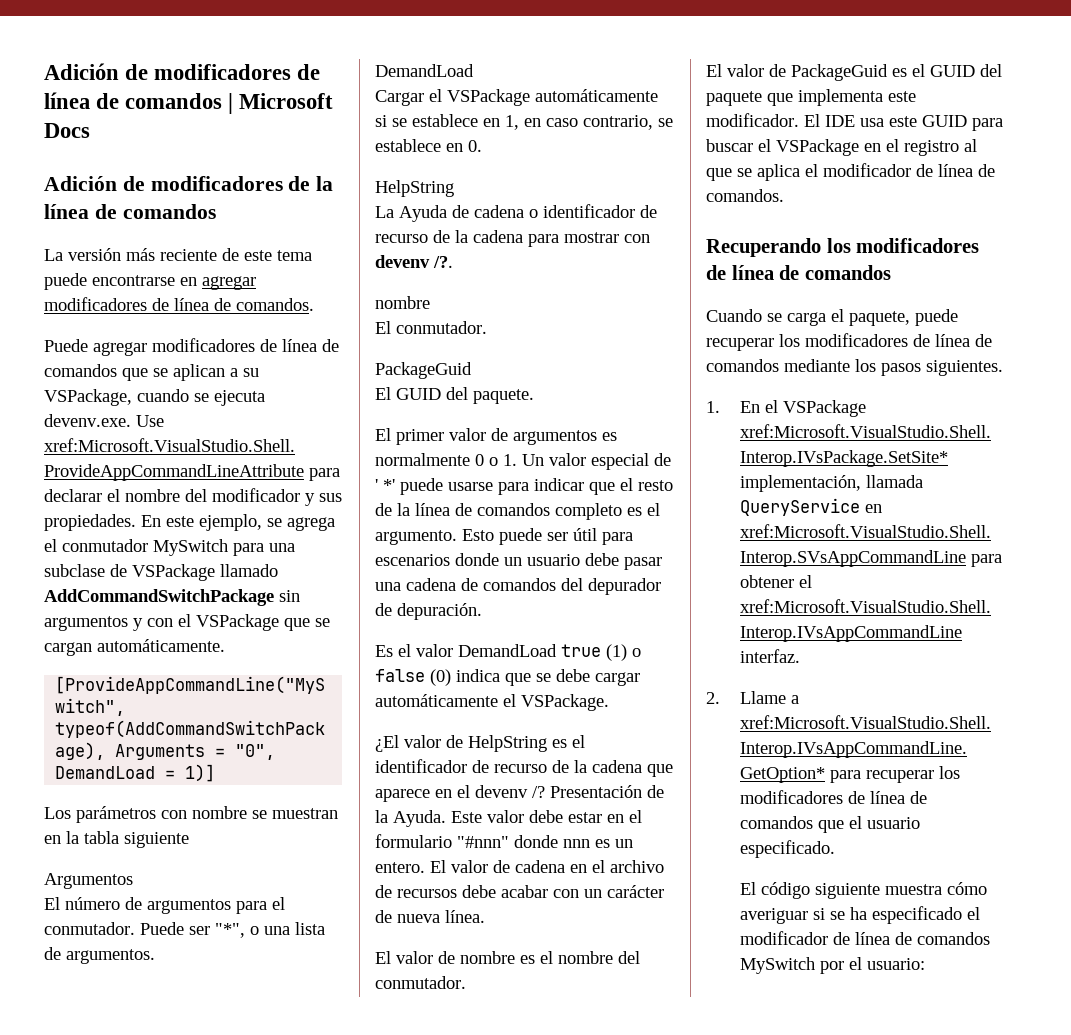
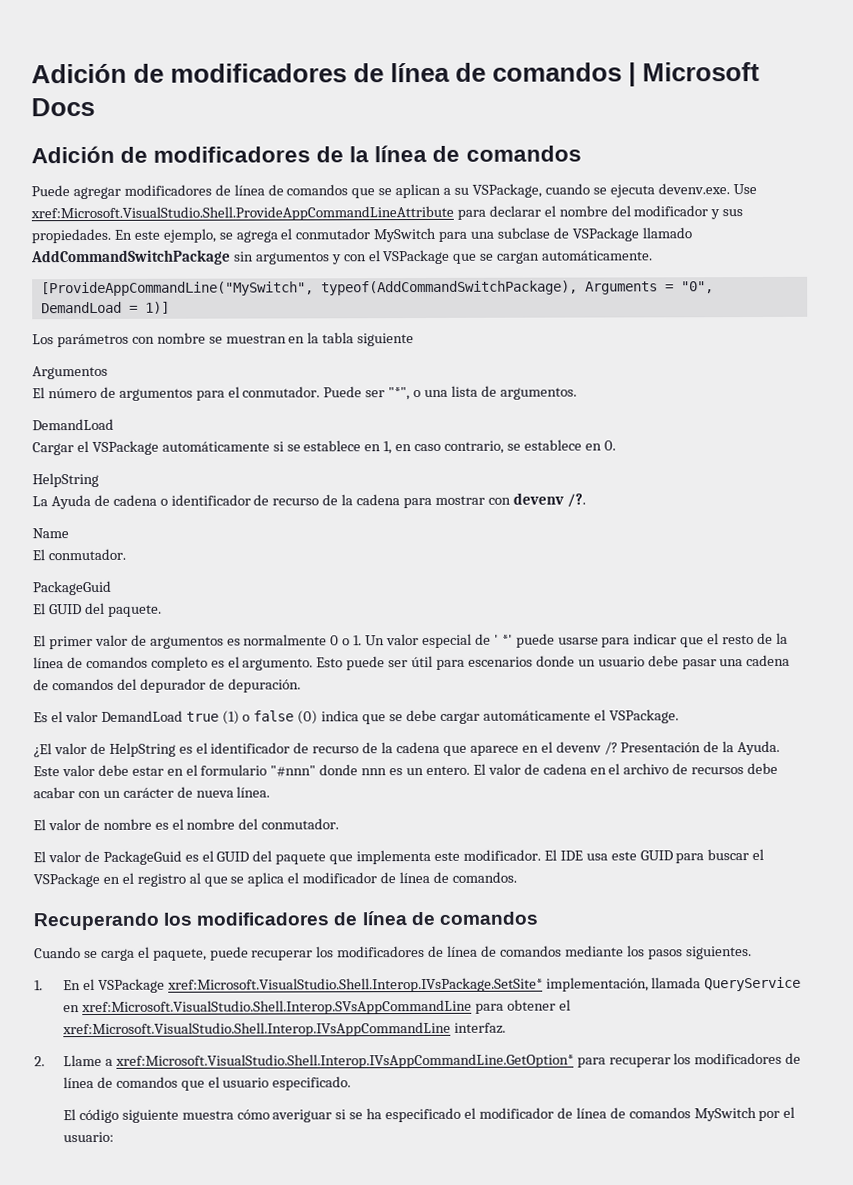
- La versión más reciente de este tema puede encontrarse en agregar modificadores de línea de comandos.
  La Ayuda de cadena o identificador de recurso de la cadena para mostrar con devenv /?.
- nombre
+ Name

